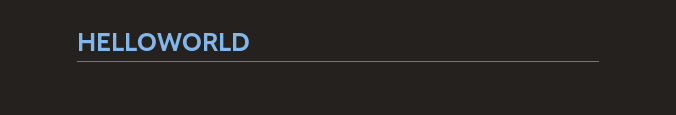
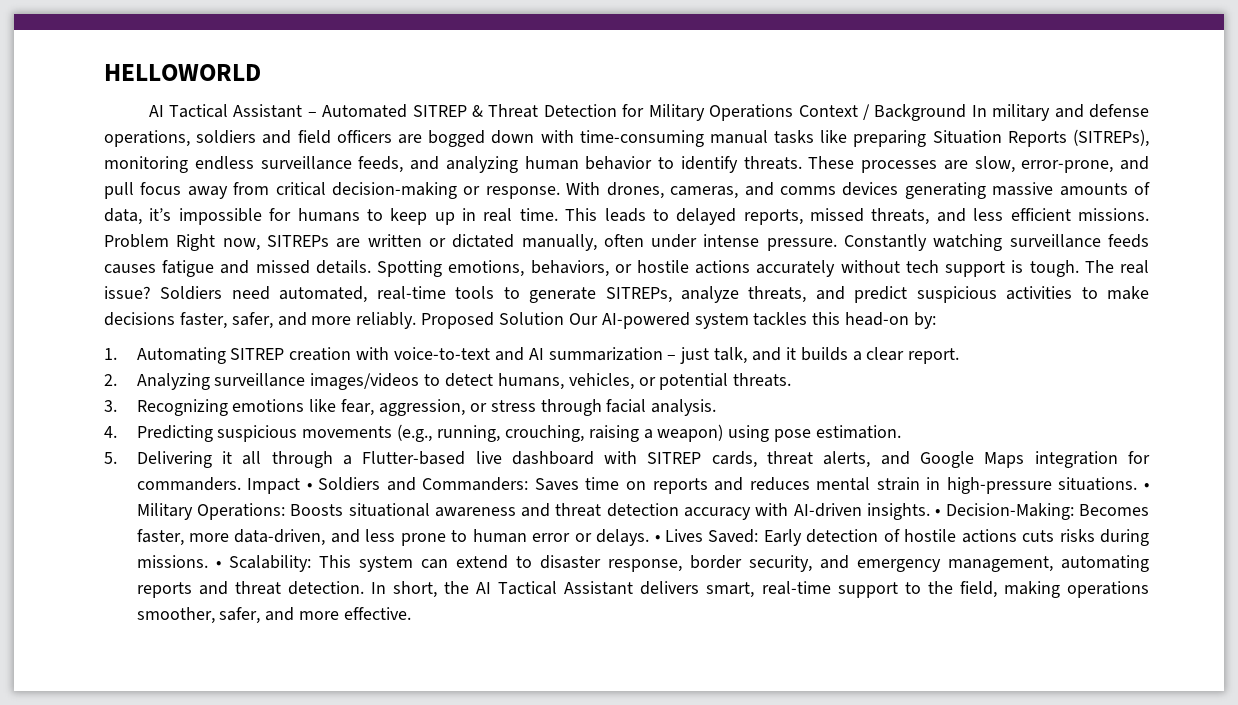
+ AI Tactical Assistant – Automated SITREP & Threat Detection for Military Operations Context / Background In military and defense operations, soldiers and field officers are bogged down with time-consuming manual tasks like preparing Situation Reports (SITREPs), monitoring endless surveillance feeds, and analyzing human behavior to identify threats. These processes are slow, error-prone, and pull focus away from critical decision-making or response. With drones, cameras, and comms devices generating massive amounts of data, it’s impossible for humans to keep up in real time. This leads to delayed reports, missed threats, and less efficient missions. Problem Right now, SITREPs are written or dictated manually, often under intense pressure. Constantly watching surveillance feeds causes fatigue and missed details. Spotting emotions, behaviors, or hostile actions accurately without tech support is tough. The real issue? Soldiers need automated, real-time tools to generate SITREPs, analyze threats, and predict suspicious activities to make decisions faster, safer, and more reliably. Proposed Solution Our AI-powered system tackles this head-on by:
+ 1. Automating SITREP creation with voice-to-text and AI summarization – just talk, and it builds a clear report.
+ 2. Analyzing surveillance images/videos to detect humans, vehicles, or potential threats.
+ 3. Recognizing emotions like fear, aggression, or stress through facial analysis.
+ 4. Predicting suspicious movements (e.g., running, crouching, raising a weapon) using pose estimation.
+ 5. Delivering it all through a Flutter-based live dashboard with SITREP cards, threat alerts, and Google Maps integration for commanders. Impact • Soldiers and Commanders: Saves time on reports and reduces mental strain in high-pressure situations. • Military Operations: Boosts situational awareness and threat detection accuracy with AI-driven insights. • Decision-Making: Becomes faster, more data-driven, and less prone to human error or delays. • Lives Saved: Early detection of hostile actions cuts risks during missions. • Scalability: This system can extend to disaster response, border security, and emergency management, automating reports and threat detection. In short, the AI Tactical Assistant delivers smart, real-time support to the field, making operations smoother, safer, and more effective.

